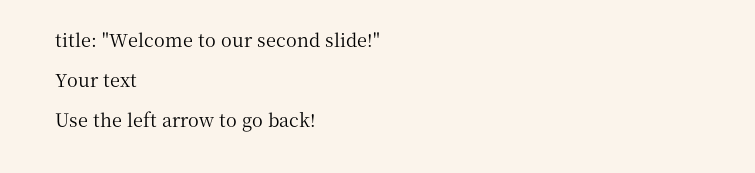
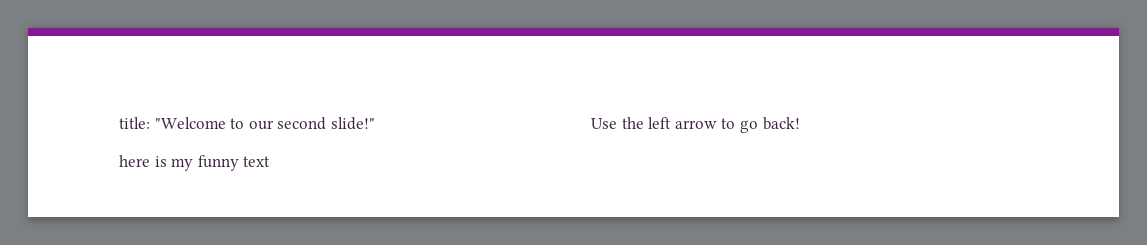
- Your text
+ here is my funny text

